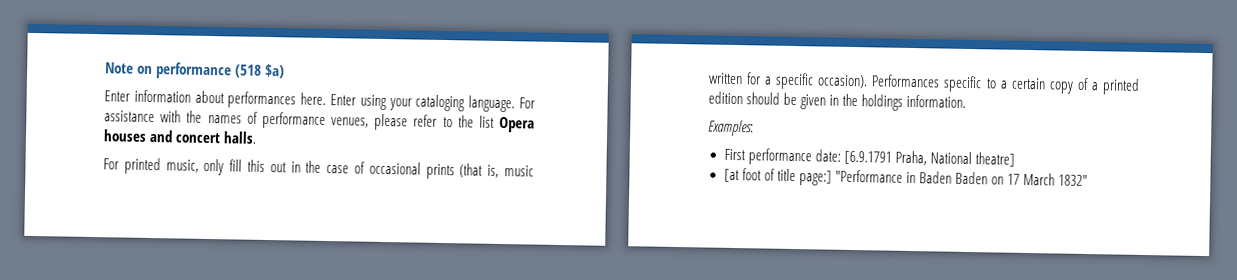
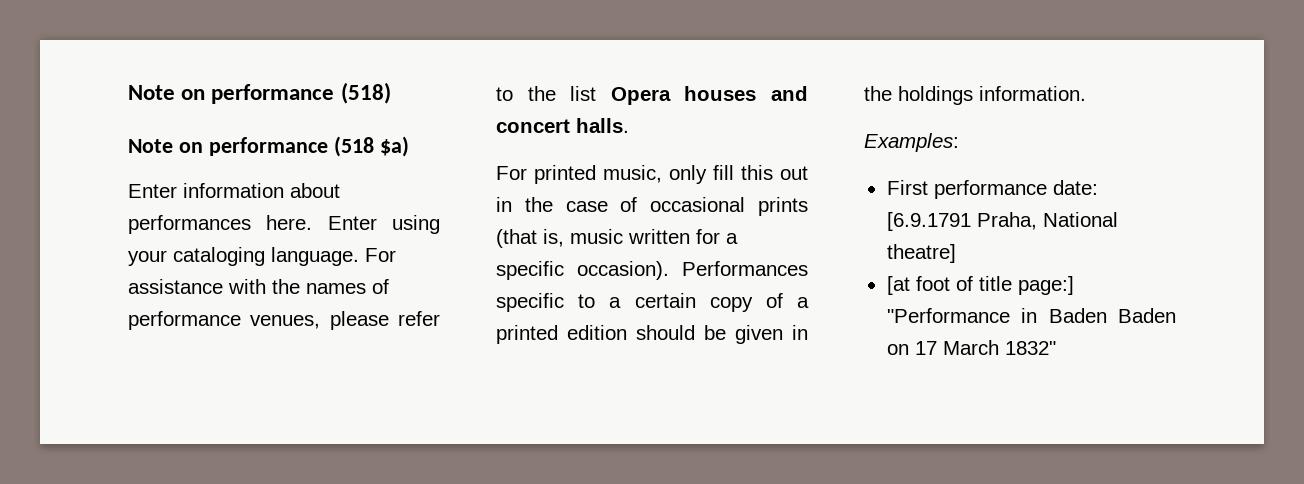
+ Note on performance (518)

